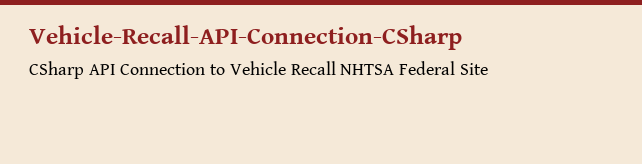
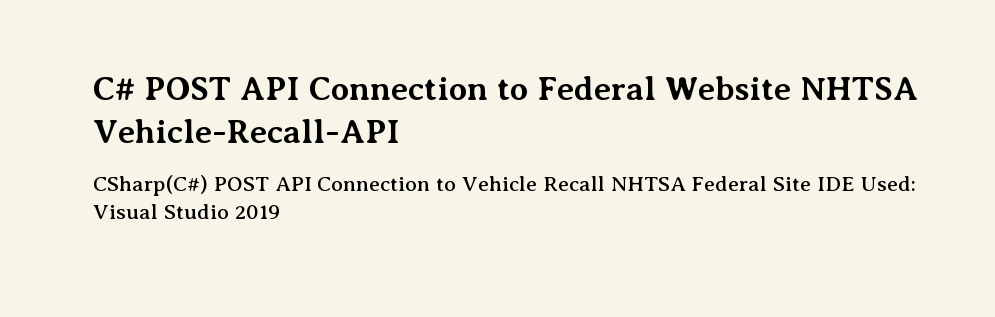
- Vehicle-Recall-API-Connection-CSharp
- CSharp API Connection to Vehicle Recall NHTSA Federal Site
+ C# POST API Connection to Federal Website NHTSA Vehicle-Recall-API
+ CSharp(C#) POST API Connection to Vehicle Recall NHTSA Federal Site IDE Used: Visual Studio 2019

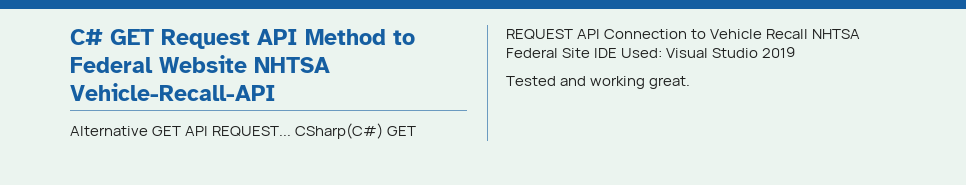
- C# POST API Connection to Federal Website NHTSA Vehicle-Recall-API
+ C# GET Request API Method to Federal Website NHTSA Vehicle-Recall-API
- CSharp(C#) POST API Connection to Vehicle Recall NHTSA Federal Site IDE Used: Visual Studio 2019
+ Alternative GET API REQUEST... CSharp(C#) GET REQUEST API Connection to Vehicle Recall NHTSA Federal Site IDE Used: Visual Studio 2019
+ Tested and working great.

